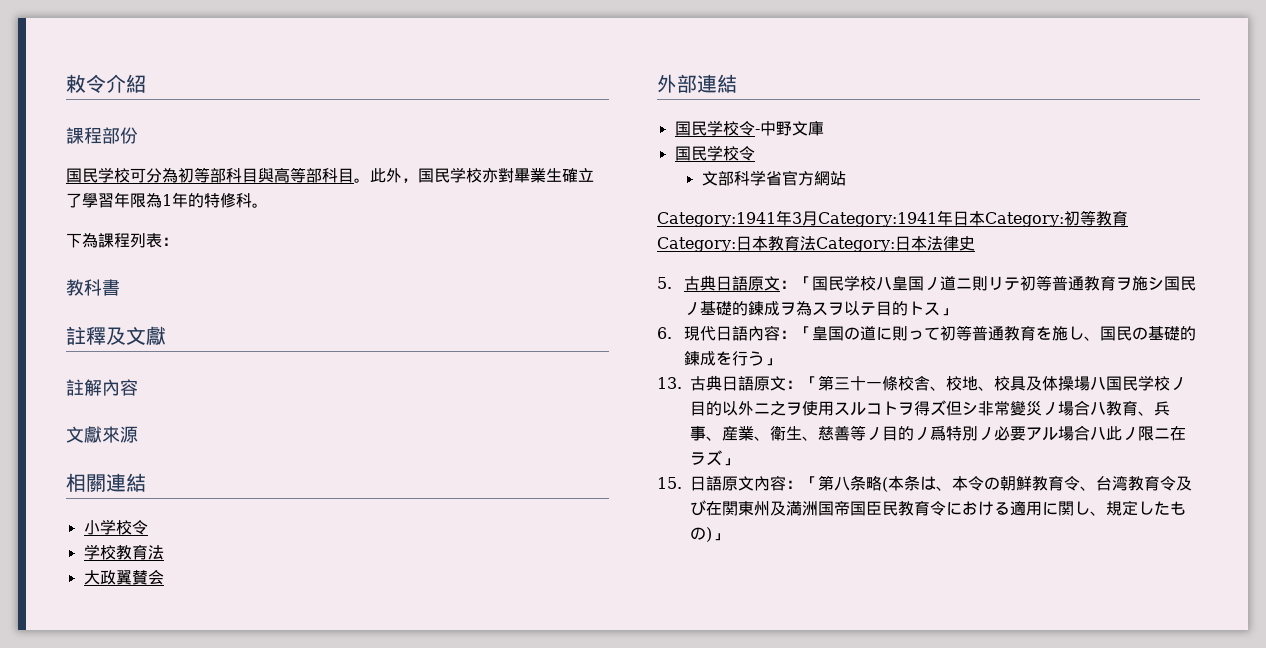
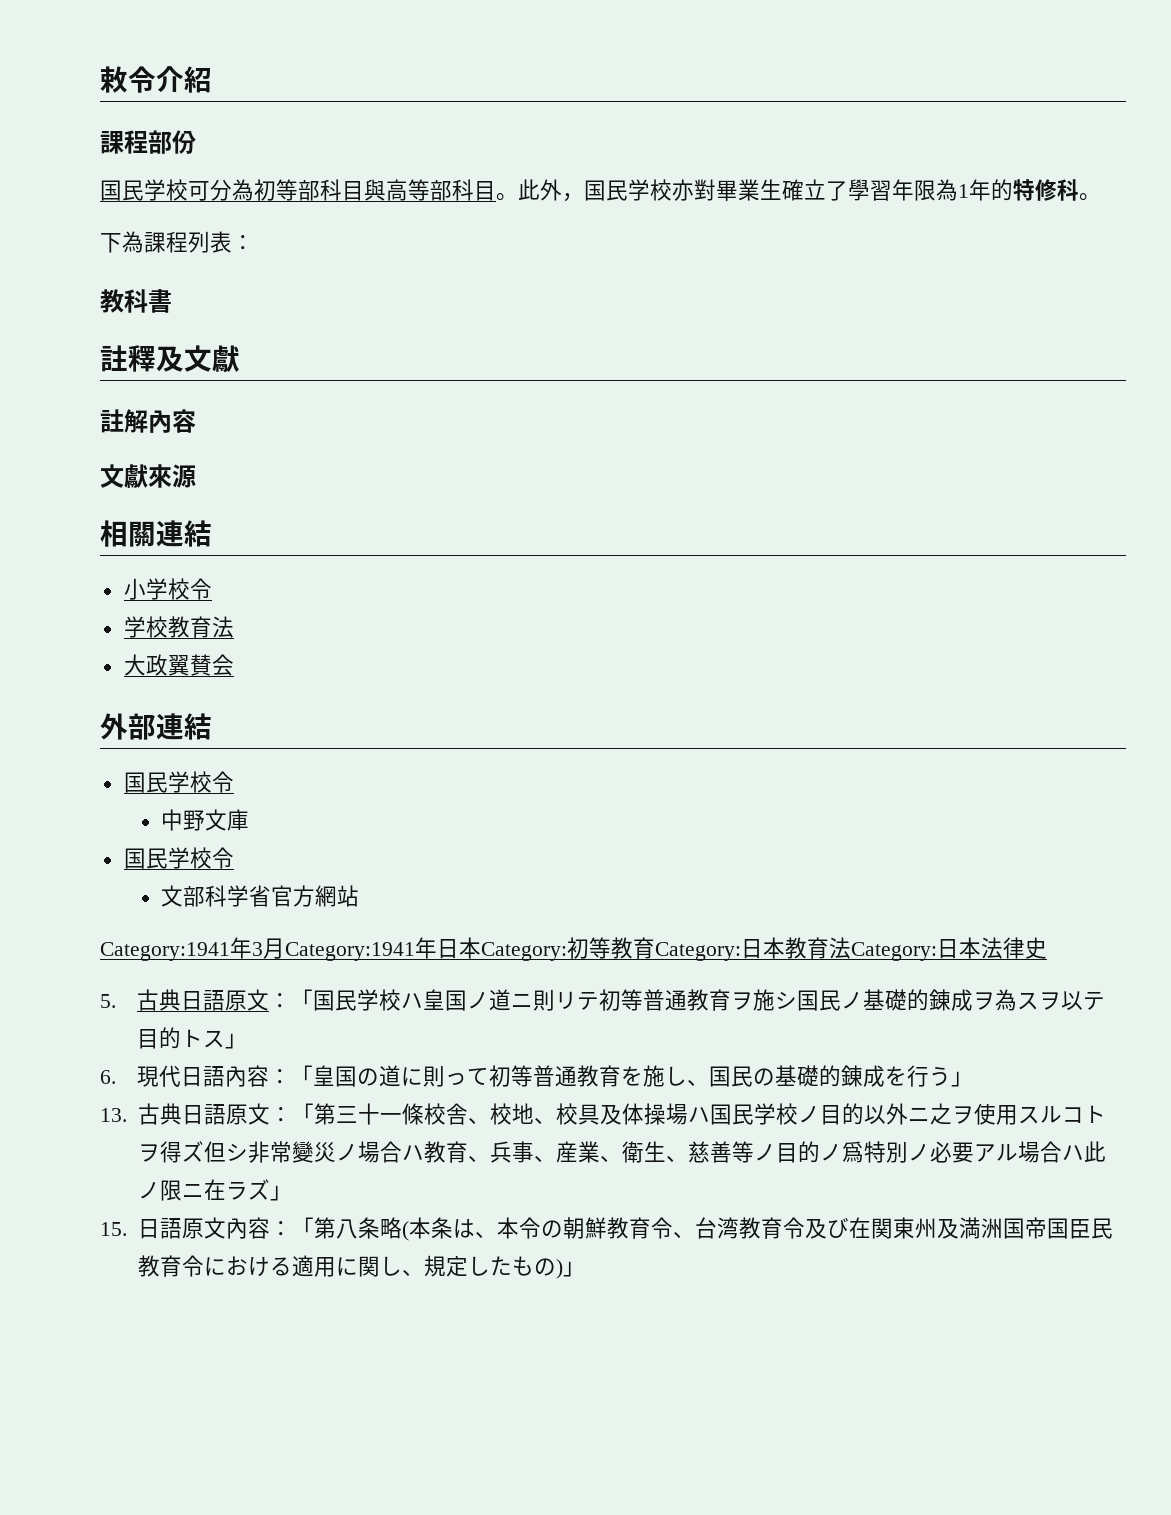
  外部連結
- 国民学校令-中野文庫
+ 国民学校令
+ 中野文庫

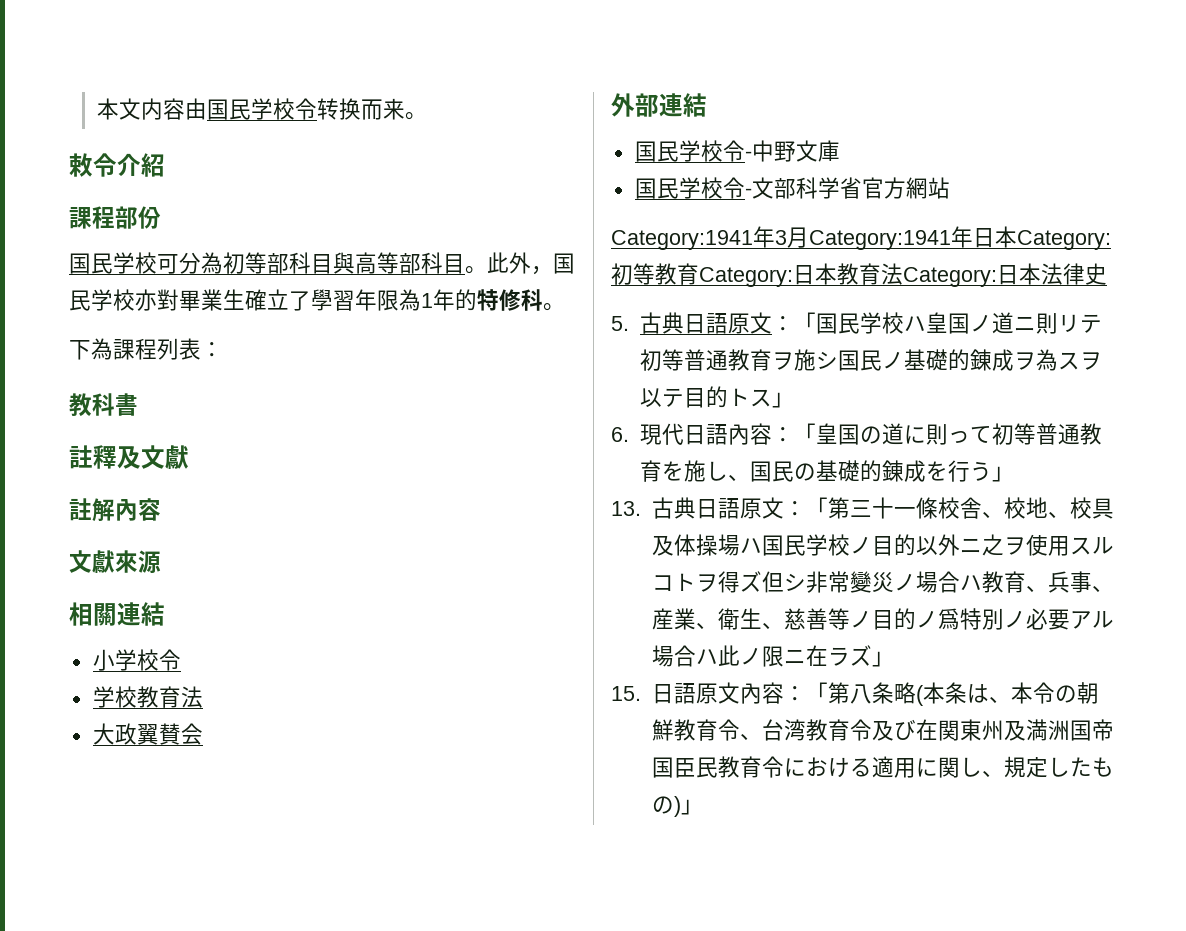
+ 本文内容由国民学校令转换而来。
  外部連結
- 国民学校令
- 中野文庫
- 国民学校令
- 文部科学省官方網站
+ 国民学校令-中野文庫
+ 国民学校令-文部科学省官方網站

